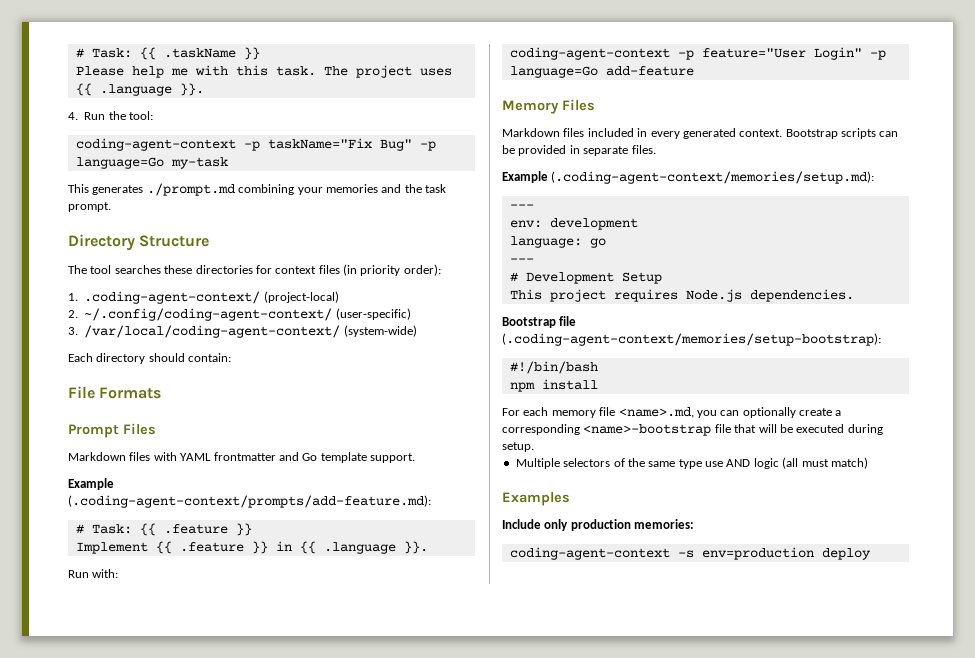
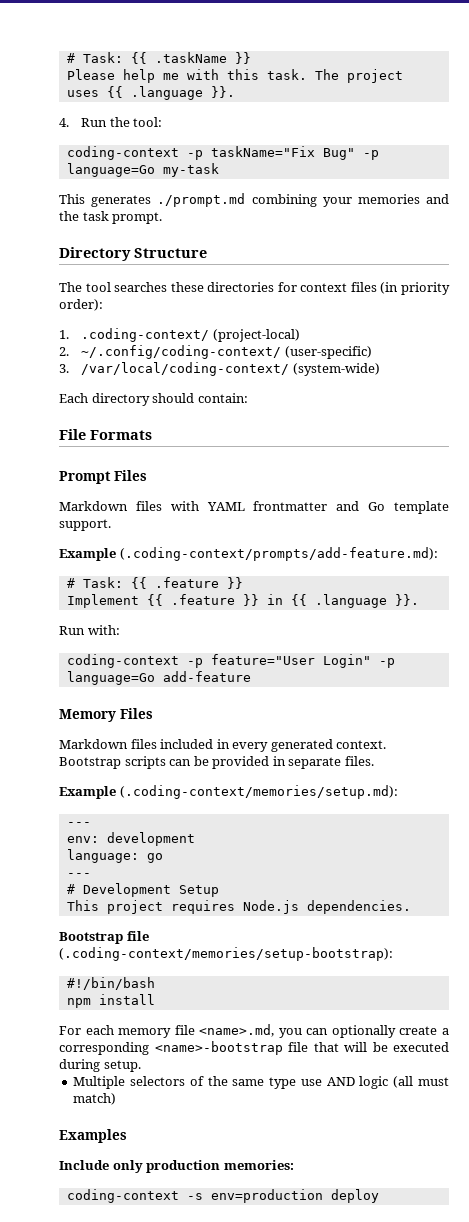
- coding-agent-context -p taskName="Fix Bug" -p language=Go my-task
+ coding-context -p taskName="Fix Bug" -p language=Go my-task
- 1. .coding-agent-context/ (project-local)
+ 1. .coding-context/ (project-local)
- 2. ~/.config/coding-agent-context/ (user-specific)
+ 2. ~/.config/coding-context/ (user-specific)
- 3. /var/local/coding-agent-context/ (system-wide)
+ 3. /var/local/coding-context/ (system-wide)
- Example (.coding-agent-context/prompts/add-feature.md):
+ Example (.coding-context/prompts/add-feature.md):
- coding-agent-context -p feature="User Login" -p language=Go add-feature
+ coding-context -p feature="User Login" -p language=Go add-feature
- Example (.coding-agent-context/memories/setup.md):
+ Example (.coding-context/memories/setup.md):
- Bootstrap file (.coding-agent-context/memories/setup-bootstrap):
+ Bootstrap file (.coding-context/memories/setup-bootstrap):
- coding-agent-context -s env=production deploy
+ coding-context -s env=production deploy

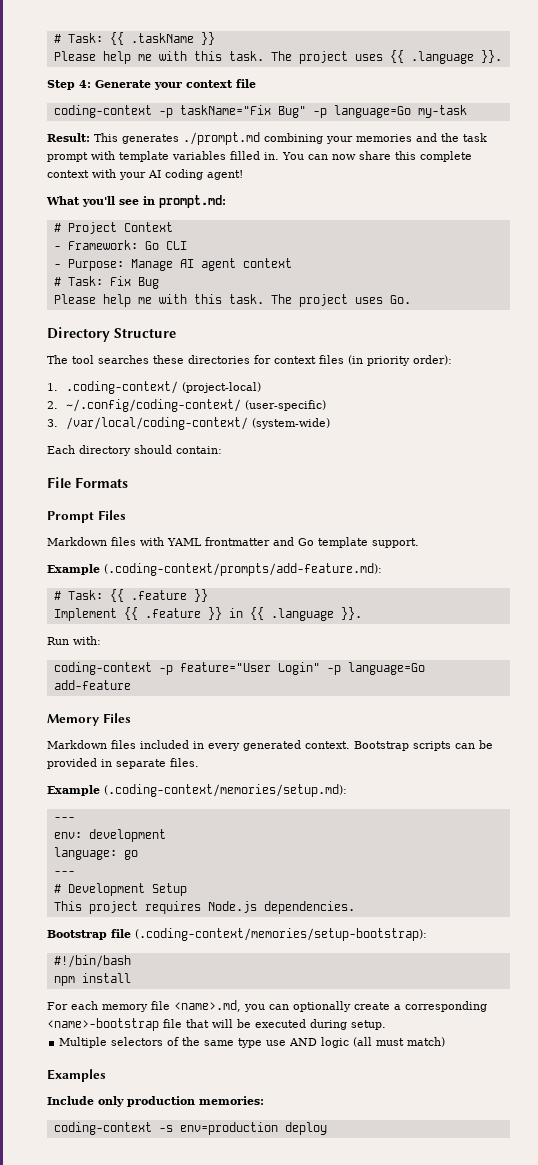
- 4. Run the tool:
+ Step 4: Generate your context file
- This generates ./prompt.md combining your memories and the task prompt.
+ Result: This generates ./prompt.md combining your memories and the task prompt with template variables filled in. You can now share this complete context with your AI coding agent!
+ What you'll see in prompt.md:
+ # Project Context
+ - Framework: Go CLI
+ - Purpose: Manage AI agent context
+ # Task: Fix Bug
+ Please help me with this task. The project uses Go.

